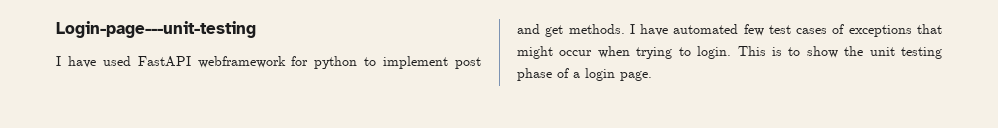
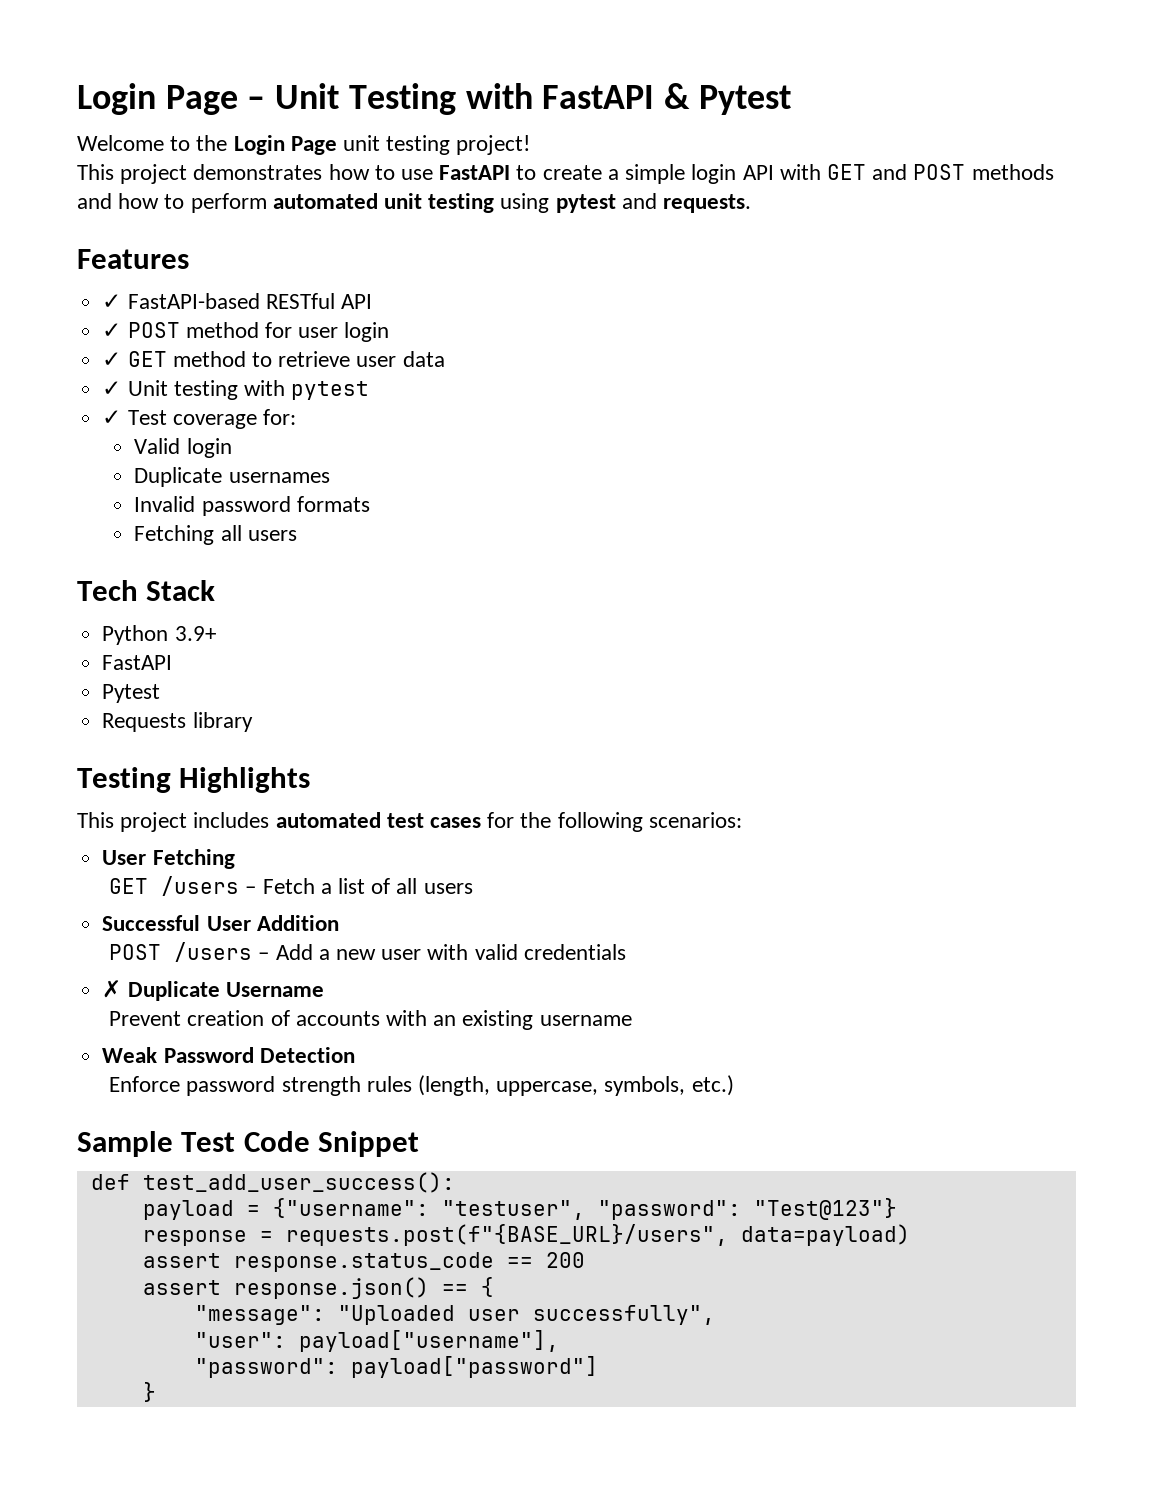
- Login-page---unit-testing
- I have used FastAPI webframework for python to implement post and get methods. I have automated few test cases of exceptions that might occur when trying to login. This is to show the unit testing phase of a login page.
+ Login Page – Unit Testing with FastAPI & Pytest
+ Welcome to the Login Page unit testing project!
+ This project demonstrates how to use FastAPI to create a simple login API with GET and POST methods and how to perform automated unit testing using pytest and requests.
+ Features
+ ✓ FastAPI-based RESTful API
+ ✓ POST method for user login
+ ✓ GET method to retrieve user data
+ ✓ Unit testing with pytest
+ ✓ Test coverage for:
+ Valid login
+ Duplicate usernames
+ Invalid password formats
+ Fetching all users
+ Tech Stack
+ Python 3.9+
+ FastAPI
+ Pytest
+ Requests library
+ Testing Highlights
+ This project includes automated test cases for the following scenarios:
+ User Fetching
+ GET /users – Fetch a list of all users
+ Successful User Addition
+ POST /users – Add a new user with valid credentials
+ ✗ Duplicate Username
+ Prevent creation of accounts with an existing username
+ Weak Password Detection
+ Enforce password strength rules (length, uppercase, symbols, etc.)
+ Sample Test Code Snippet
+ def test_add_user_success():
+ payload = {"username": "testuser", "password": "Test@123"}
+ response = requests.post(f"{BASE_URL}/users", data=payload)
+ assert response.status_code == 200
+ assert response.json() == {
+ "message": "Uploaded user successfully",
+ "user": payload["username"],
+ "password": payload["password"]
+ }

